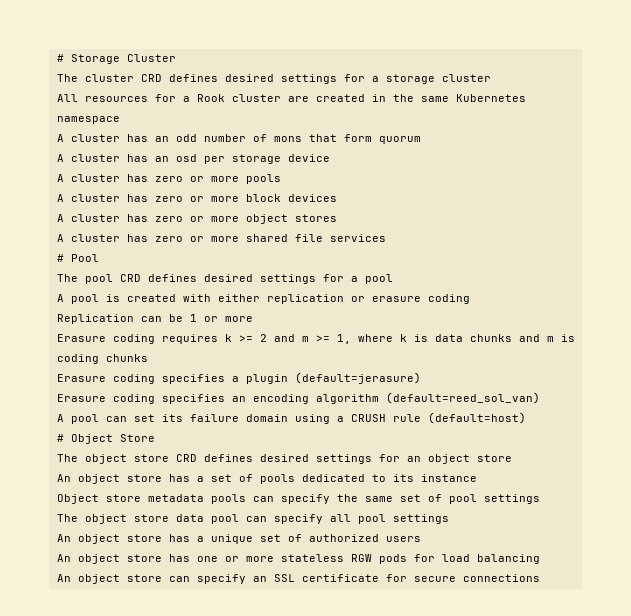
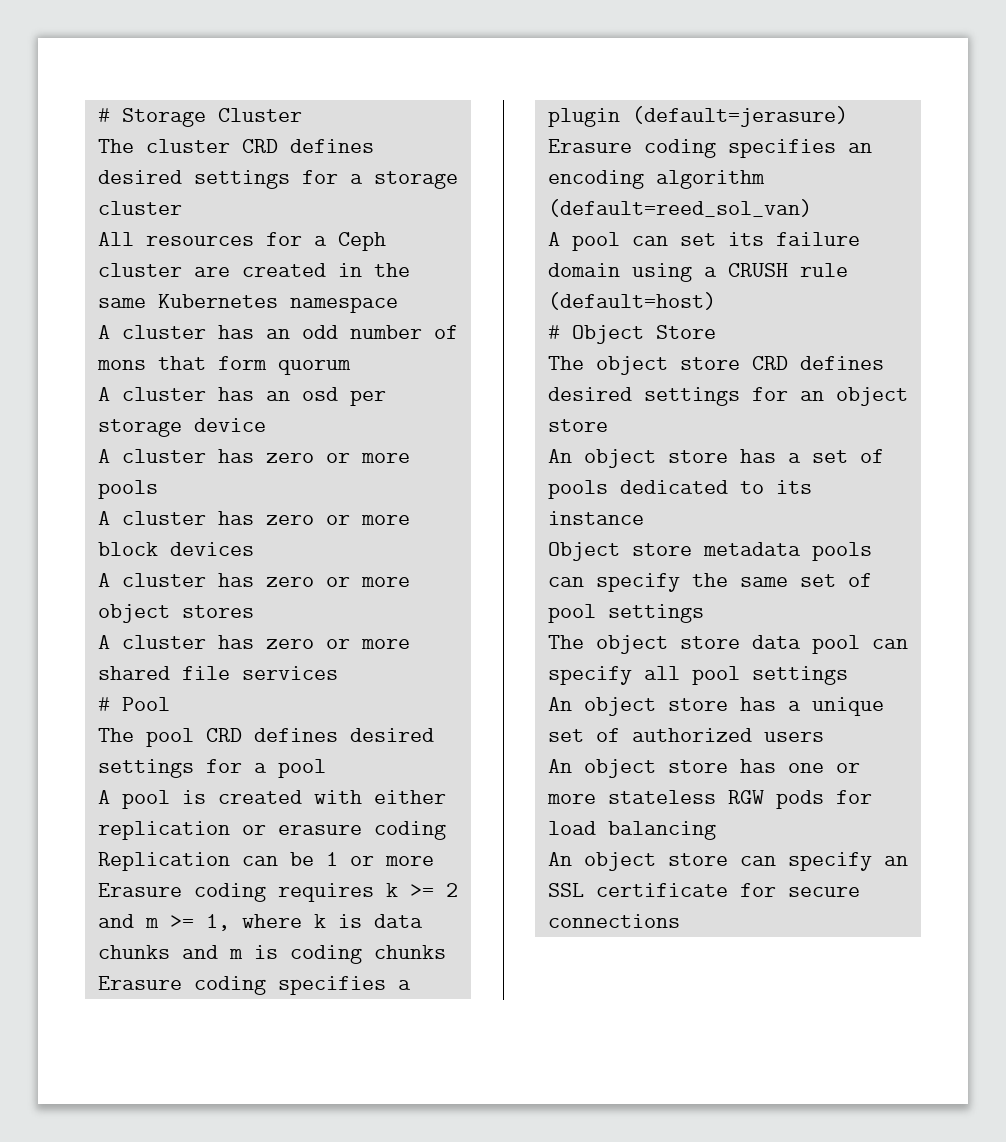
- All resources for a Rook cluster are created in the same Kubernetes namespace
+ All resources for a Ceph cluster are created in the same Kubernetes namespace

